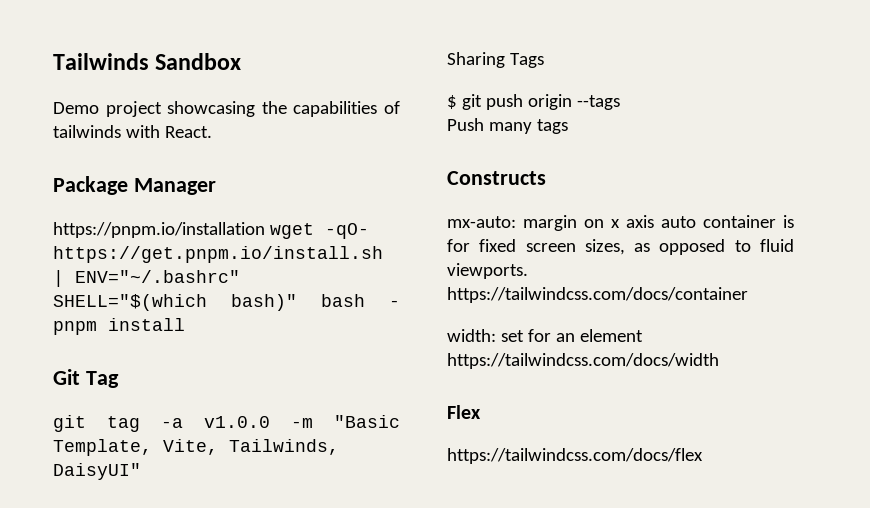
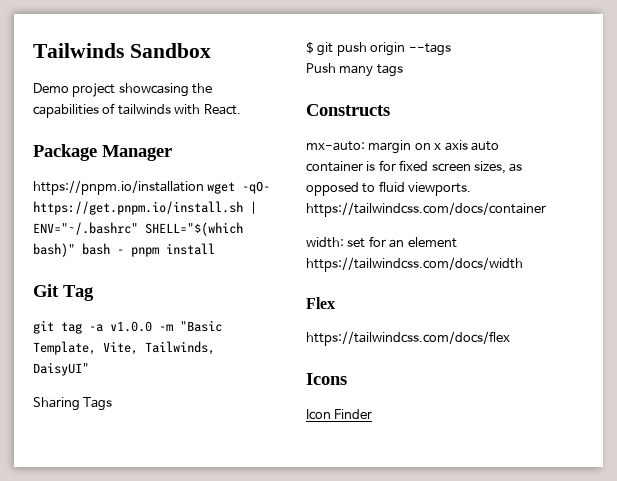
+ Icons
+ Icon Finder

